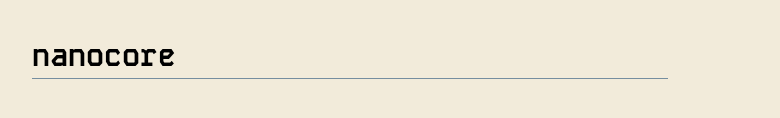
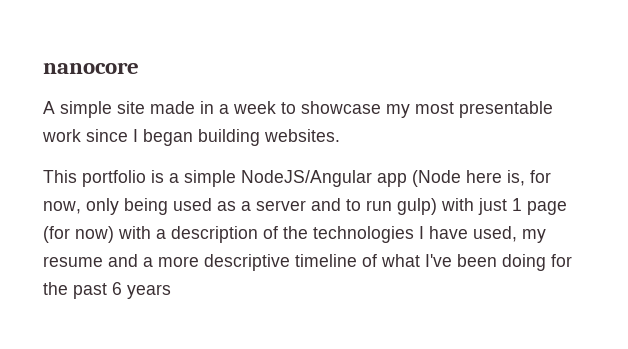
+ A simple site made in a week to showcase my most presentable work since I began building websites.
+ This portfolio is a simple NodeJS/Angular app (Node here is, for now, only being used as a server and to run gulp) with just 1 page (for now) with a description of the technologies I have used, my resume and a more descriptive timeline of what I've been doing for the past 6 years

